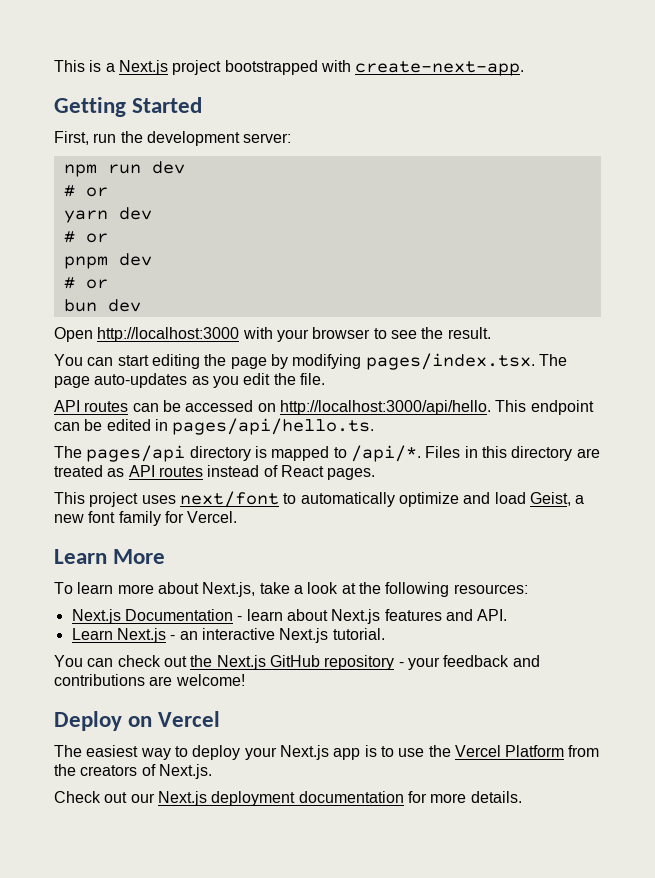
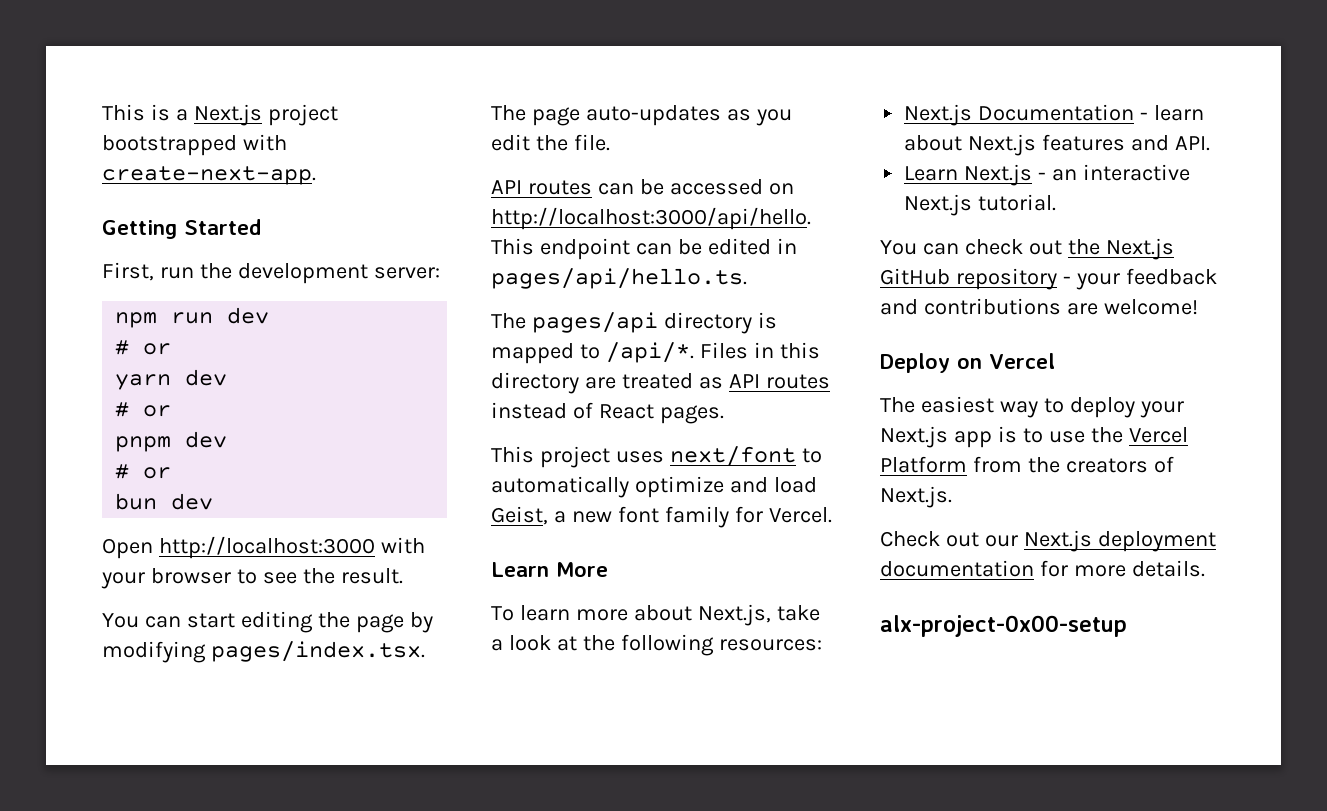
+ alx-project-0x00-setup

